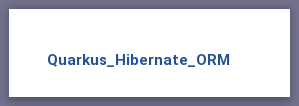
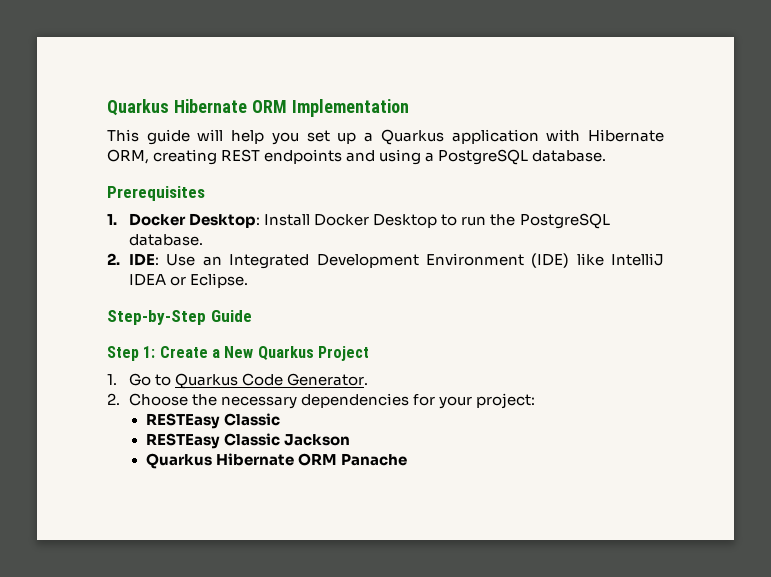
- Quarkus_Hibernate_ORM
+ Quarkus Hibernate ORM Implementation
+ This guide will help you set up a Quarkus application with Hibernate ORM, creating REST endpoints and using a PostgreSQL database.
+ Prerequisites
+ 1. Docker Desktop: Install Docker Desktop to run the PostgreSQL database.
+ 2. IDE: Use an Integrated Development Environment (IDE) like IntelliJ IDEA or Eclipse.
+ Step-by-Step Guide
+ Step 1: Create a New Quarkus Project
+ 1. Go to Quarkus Code Generator.
+ 2. Choose the necessary dependencies for your project:
+ RESTEasy Classic
+ RESTEasy Classic Jackson
+ Quarkus Hibernate ORM Panache

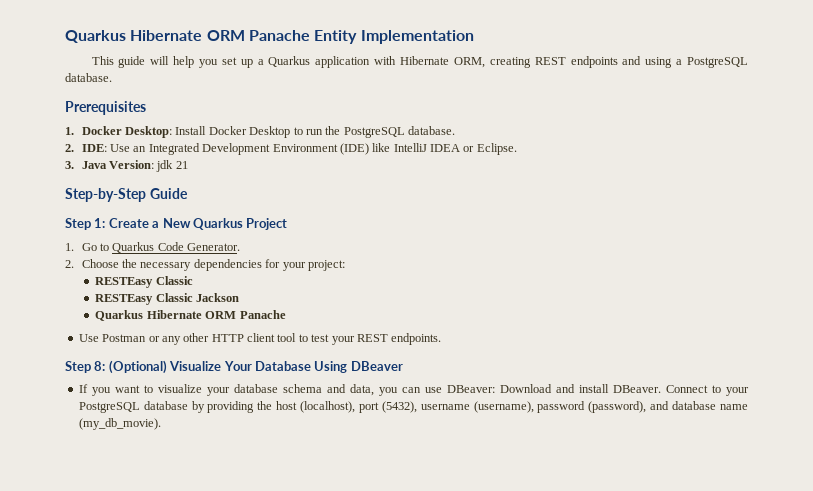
- Quarkus Hibernate ORM Implementation
+ Quarkus Hibernate ORM Panache Entity Implementation
+ 3. Java Version: jdk 21
+ Use Postman or any other HTTP client tool to test your REST endpoints.
+ Step 8: (Optional) Visualize Your Database Using DBeaver
+ If you want to visualize your database schema and data, you can use DBeaver: Download and install DBeaver. Connect to your PostgreSQL database by providing the host (localhost), port (5432), username (username), password (password), and database name (my_db_movie).

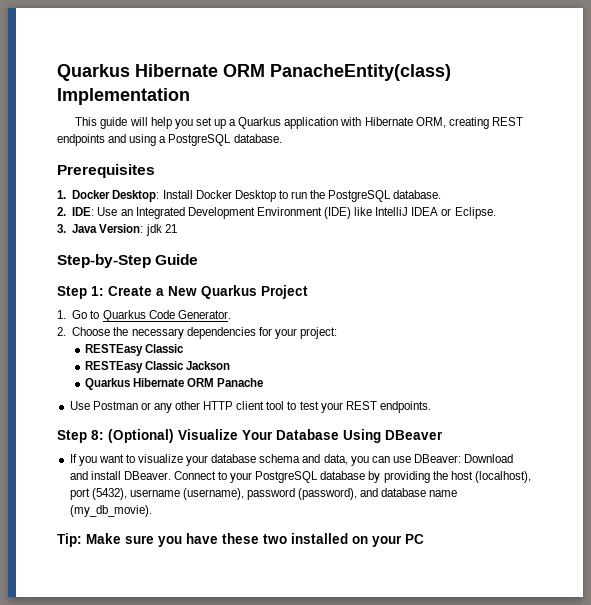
- Quarkus Hibernate ORM Panache Entity Implementation
+ Quarkus Hibernate ORM PanacheEntity(class) Implementation
+ Tip: Make sure you have these two installed on your PC

